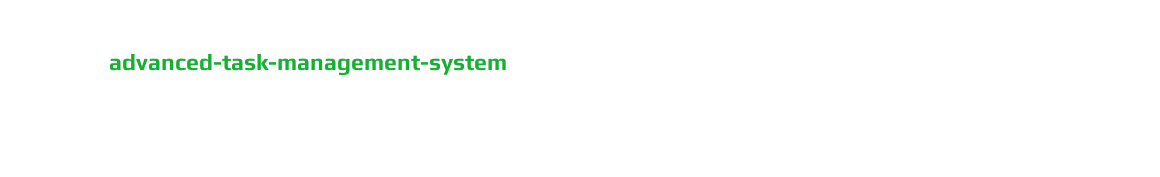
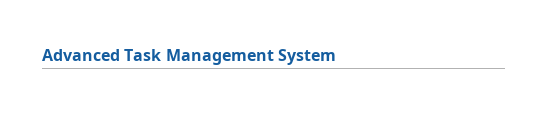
- advanced-task-management-system
+ Advanced Task Management System

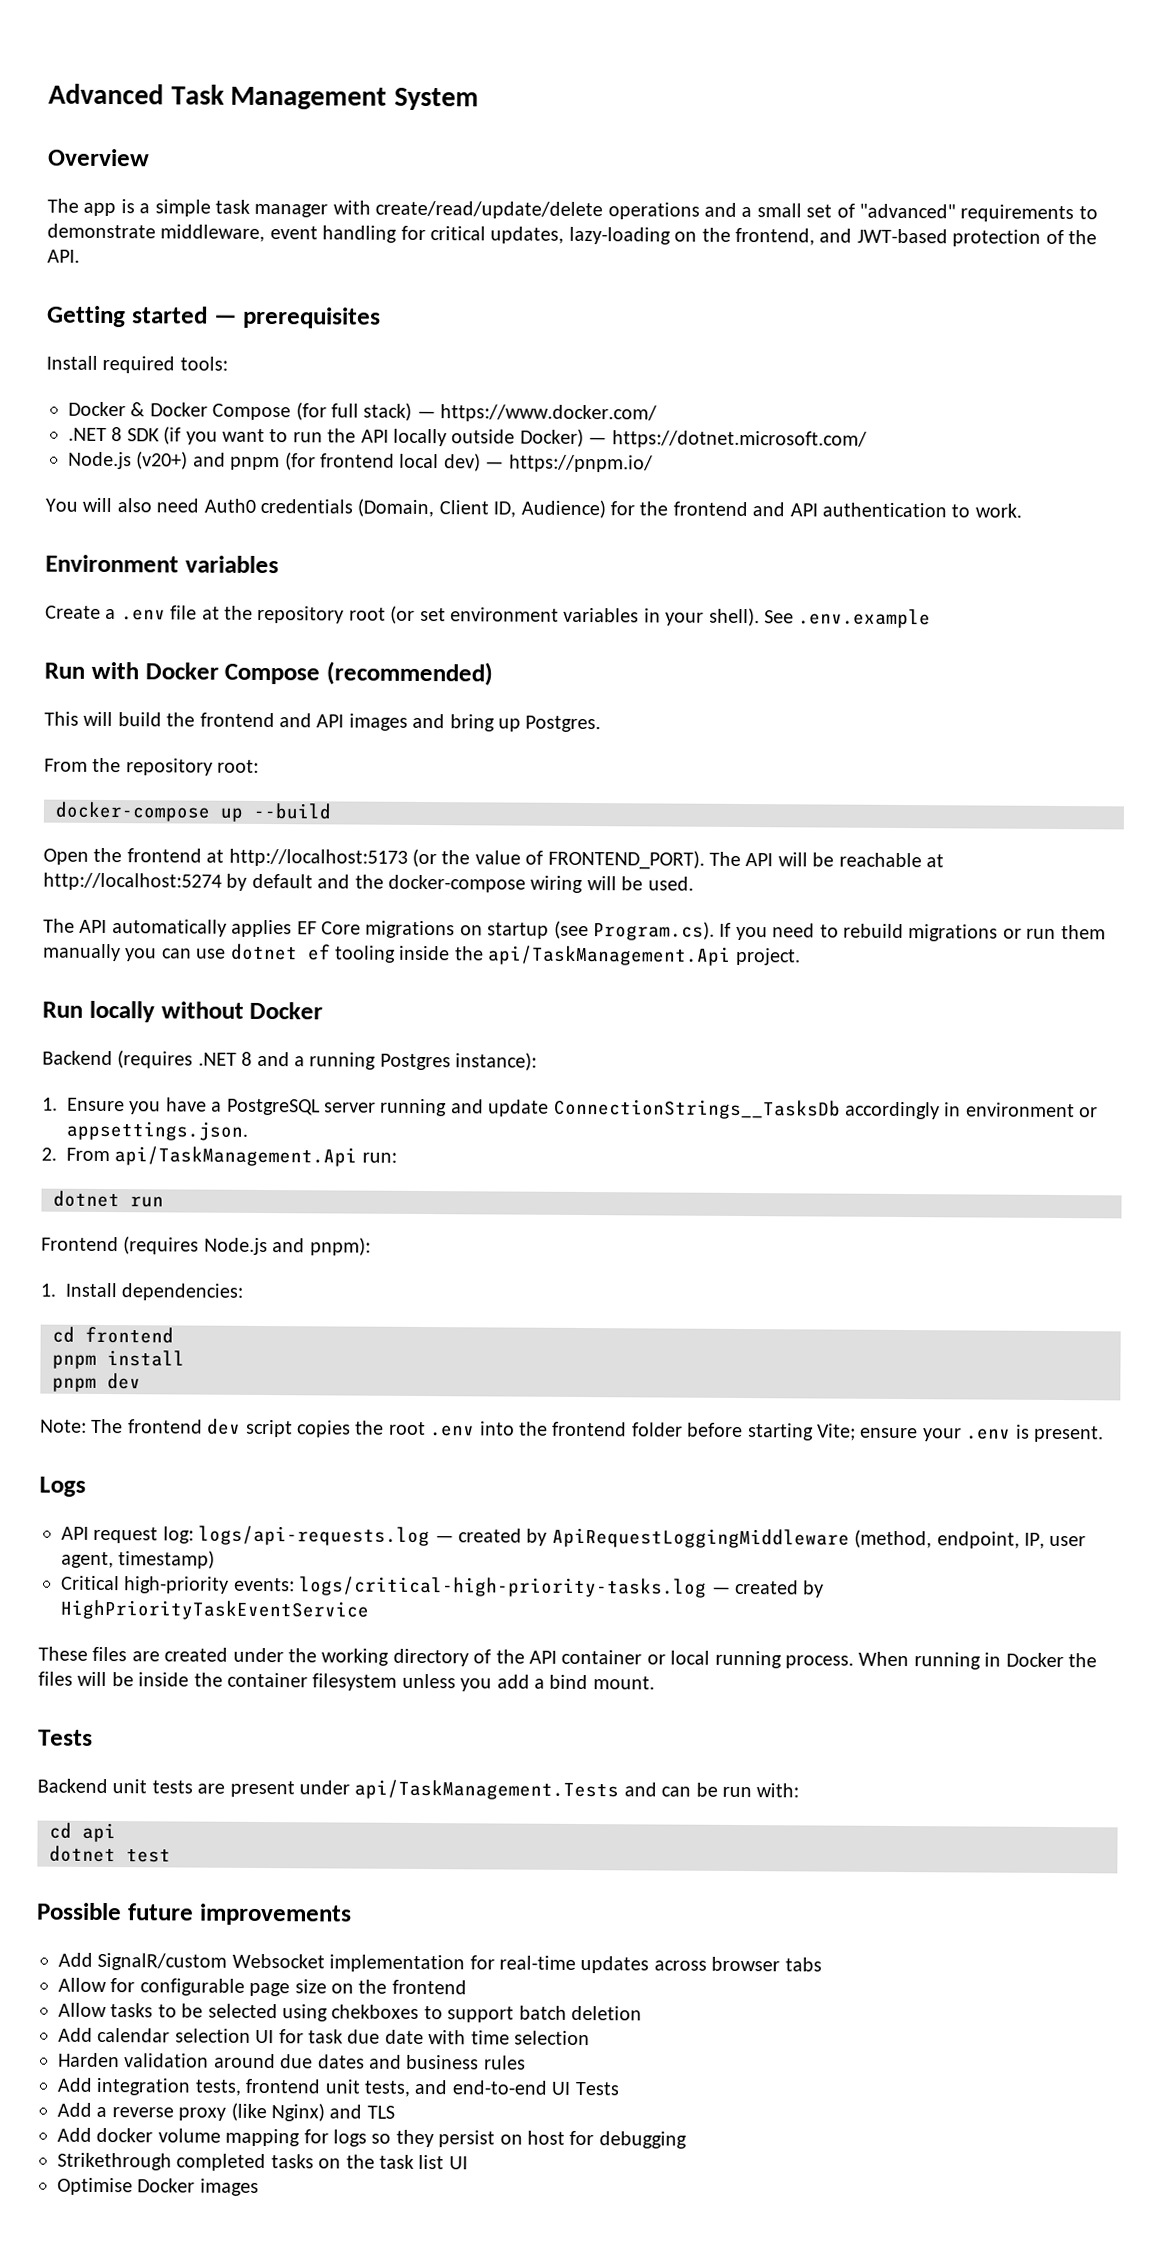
+ Overview
+ The app is a simple task manager with create/read/update/delete operations and a small set of "advanced" requirements to demonstrate middleware, event handling for critical updates, lazy-loading on the frontend, and JWT-based protection of the API.
+ Getting started — prerequisites
+ Install required tools:
+ Docker & Docker Compose (for full stack) — https://www.docker.com/
+ .NET 8 SDK (if you want to run the API locally outside Docker) — https://dotnet.microsoft.com/
+ Node.js (v20+) and pnpm (for frontend local dev) — https://pnpm.io/
+ You will also need Auth0 credentials (Domain, Client ID, Audience) for the frontend and API authentication to work.
+ Environment variables
+ Create a .env file at the repository root (or set environment variables in your shell). See .env.example
+ Run with Docker Compose (recommended)
+ This will build the frontend and API images and bring up Postgres.
+ From the repository root:
+ docker-compose up --build
+ Open the frontend at http://localhost:5173 (or the value of FRONTEND_PORT). The API will be reachable at http://localhost:5274 by default and the docker-compose wiring will be used.
+ The API automatically applies EF Core migrations on startup (see Program.cs). If you need to rebuild migrations or run them manually you can use dotnet ef tooling inside the api/TaskManagement.Api project.
+ Run locally without Docker
+ Backend (requires .NET 8 and a running Postgres instance):
+ 1. Ensure you have a PostgreSQL server running and update ConnectionStrings__TasksDb accordingly in environment or appsettings.json.
+ 2. From api/TaskManagement.Api run:
+ dotnet run
+ Frontend (requires Node.js and pnpm):
+ 1. Install dependencies:
+ cd frontend
+ pnpm install
+ pnpm dev
+ Note: The frontend dev script copies the root .env into the frontend folder before starting Vite; ensure your .env is present.
+ Logs
+ API request log: logs/api-requests.log — created by ApiRequestLoggingMiddleware (method, endpoint, IP, user agent, timestamp)
+ Critical high-priority events: logs/critical-high-priority-tasks.log — created by HighPriorityTaskEventService
+ These files are created under the working directory of the API container or local running process. When running in Docker the files will be inside the container filesystem unless you add a bind mount.
+ Tests
+ Backend unit tests are present under api/TaskManagement.Tests and can be run with:
+ cd api
+ dotnet test
+ Possible future improvements
+ Add SignalR/custom Websocket implementation for real-time updates across browser tabs
+ Allow for configurable page size on the frontend
+ Allow tasks to be selected using chekboxes to support batch deletion
+ Add calendar selection UI for task due date with time selection
+ Harden validation around due dates and business rules
+ Add integration tests, frontend unit tests, and end-to-end UI Tests
+ Add a reverse proxy (like Nginx) and TLS
+ Add docker volume mapping for logs so they persist on host for debugging
+ Strikethrough completed tasks on the task list UI
+ Optimise Docker images

